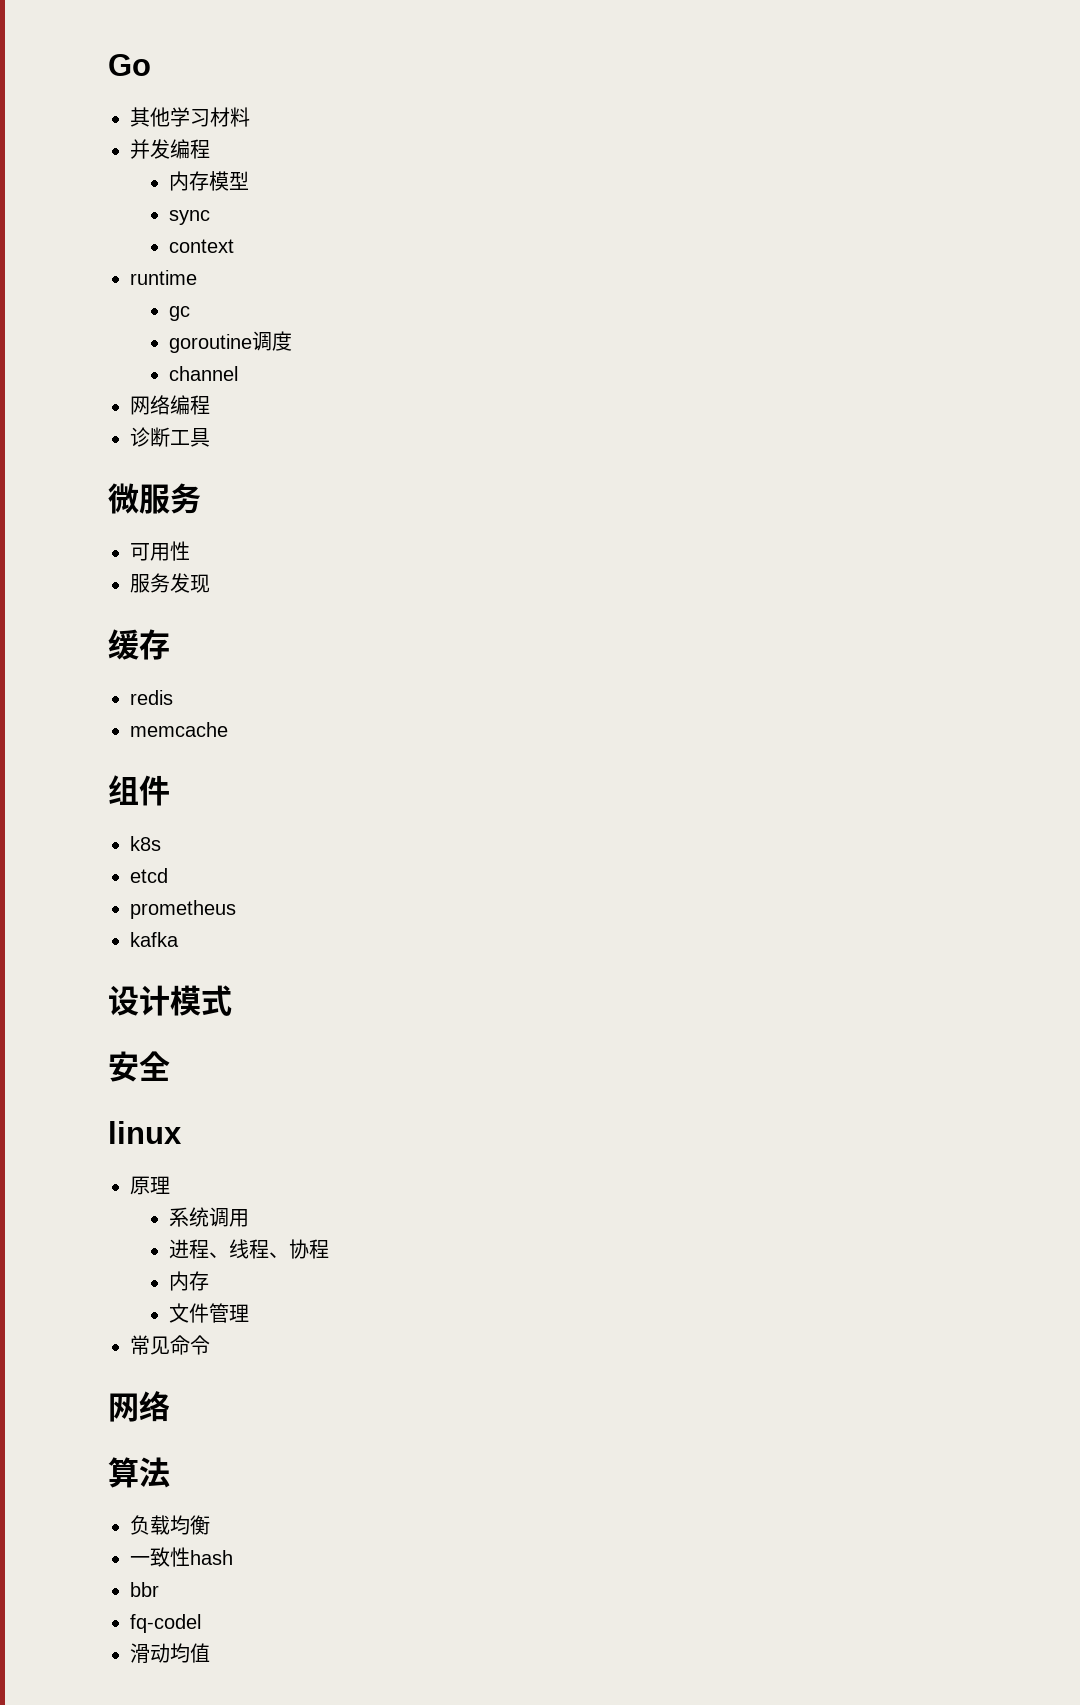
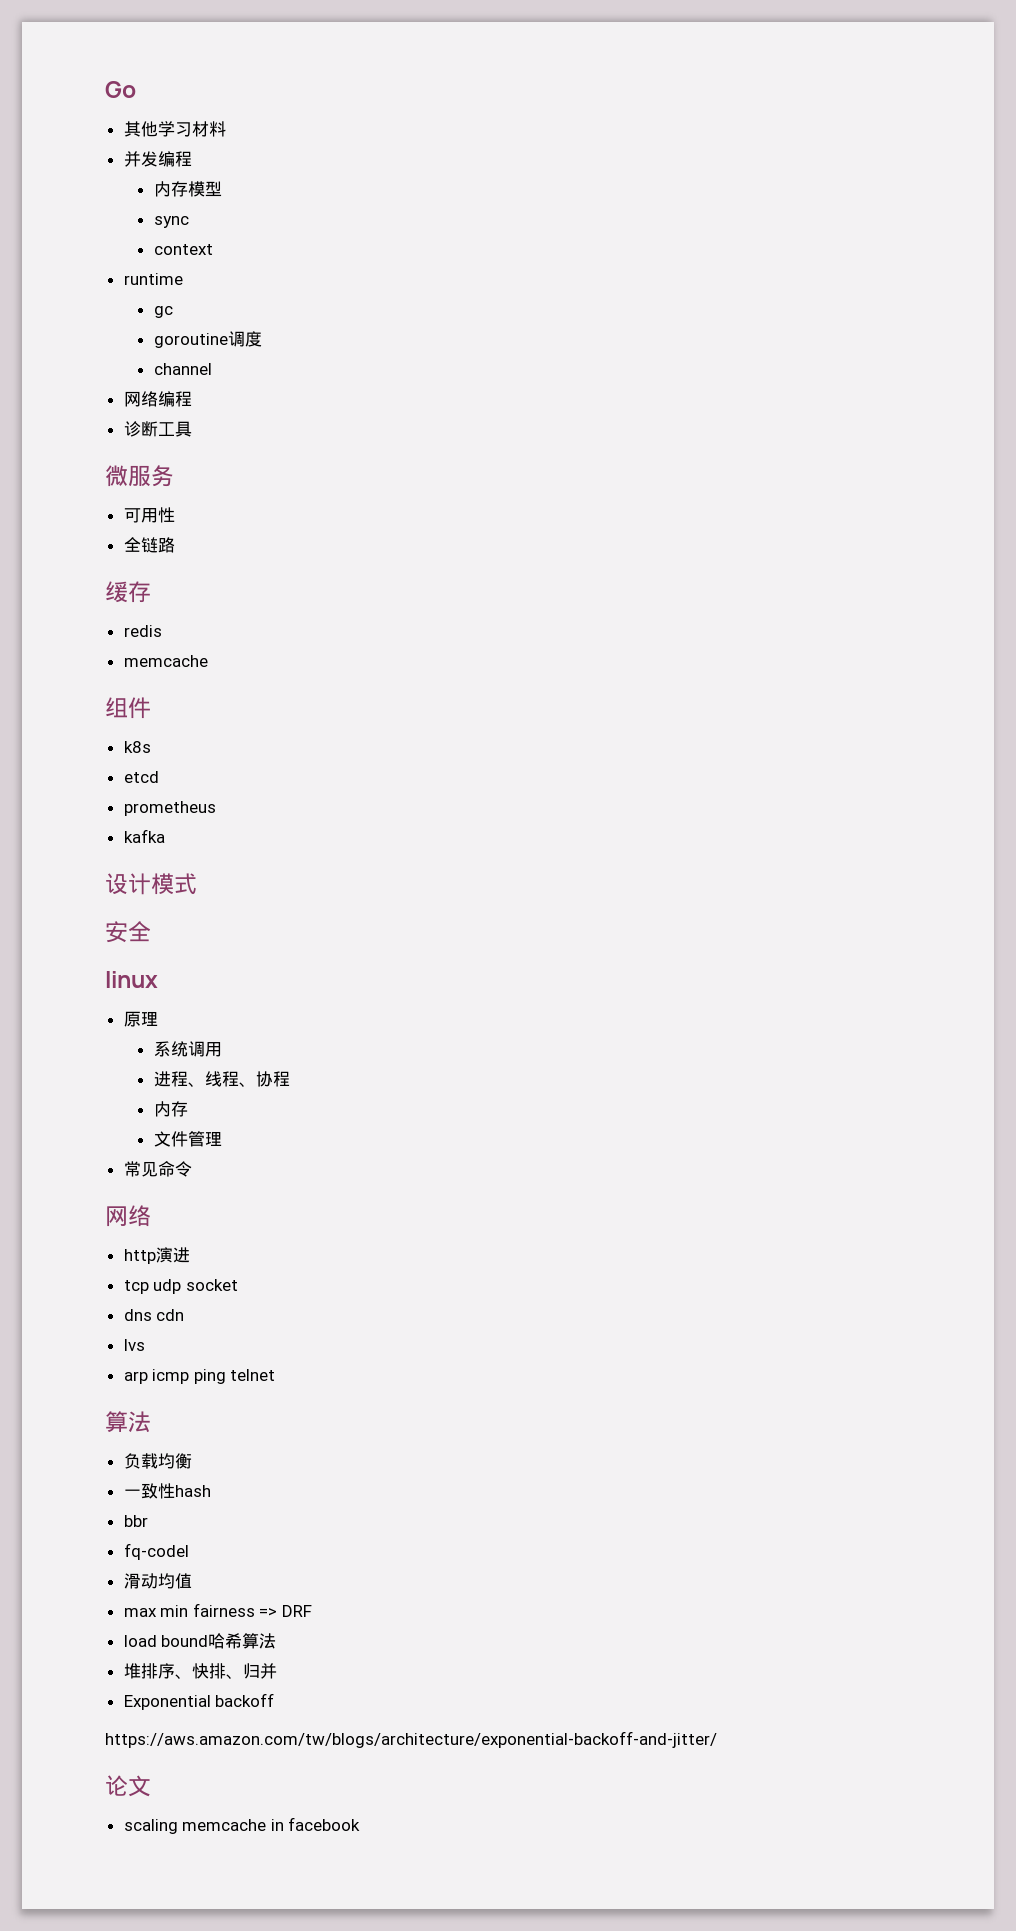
- 服务发现
+ 全链路
+ http演进
+ tcp udp socket
+ dns cdn
+ lvs
+ arp icmp ping telnet
+ max min fairness => DRF
+ load bound哈希算法
+ 堆排序、快排、归并
+ Exponential backoff
+ https://aws.amazon.com/tw/blogs/architecture/exponential-backoff-and-jitter/
+ 论文
+ scaling memcache in facebook

